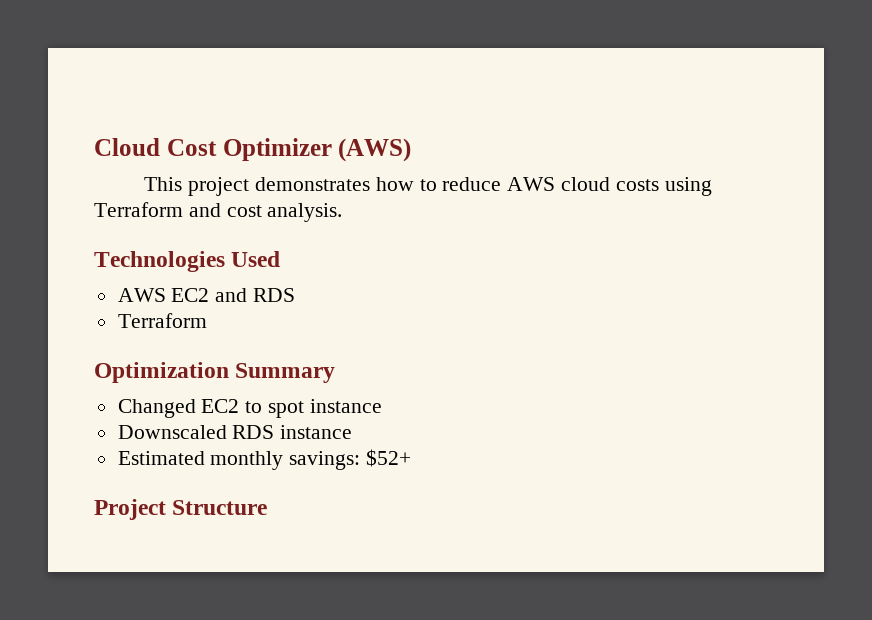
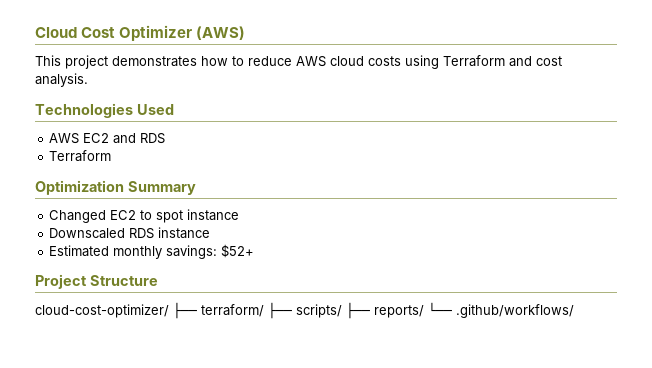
+ cloud-cost-optimizer/ ├── terraform/ ├── scripts/ ├── reports/ └── .github/workflows/

